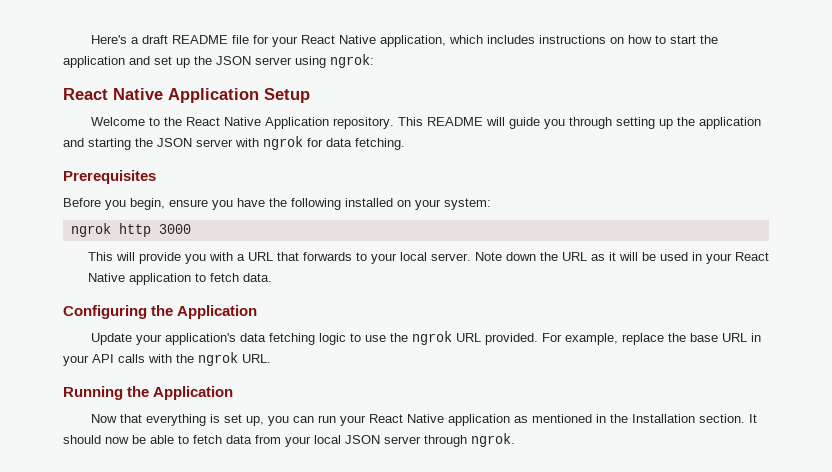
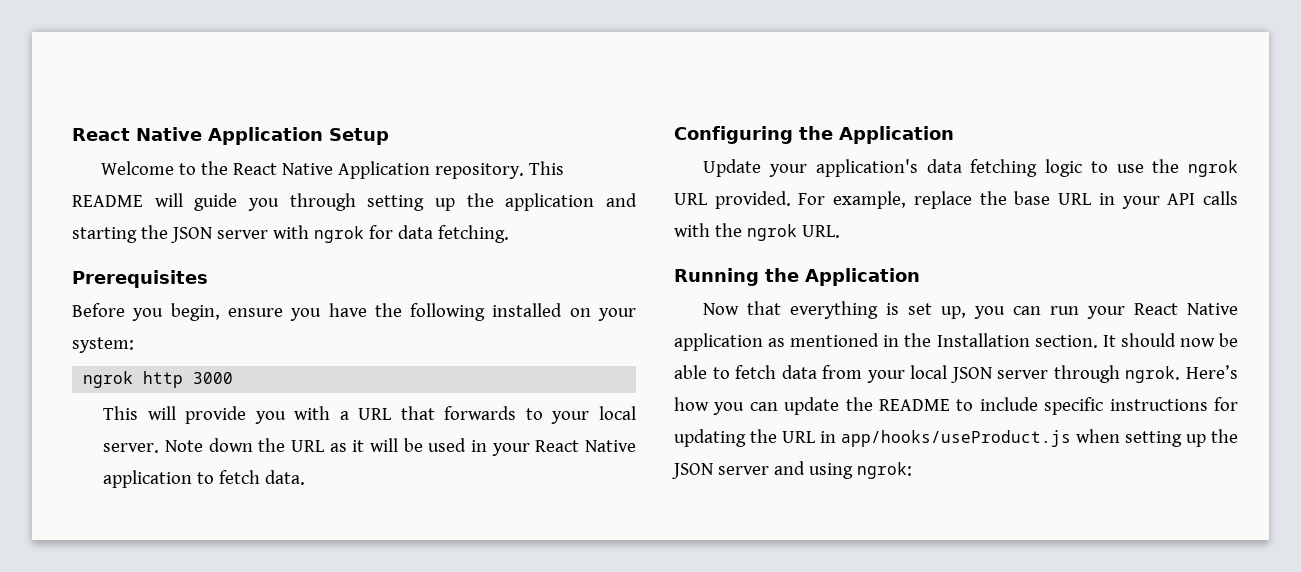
- Here's a draft README file for your React Native application, which includes instructions on how to start the application and set up the JSON server using ngrok:
+ Here’s how you can update the README to include specific instructions for updating the URL in app/hooks/useProduct.js when setting up the JSON server and using ngrok:

